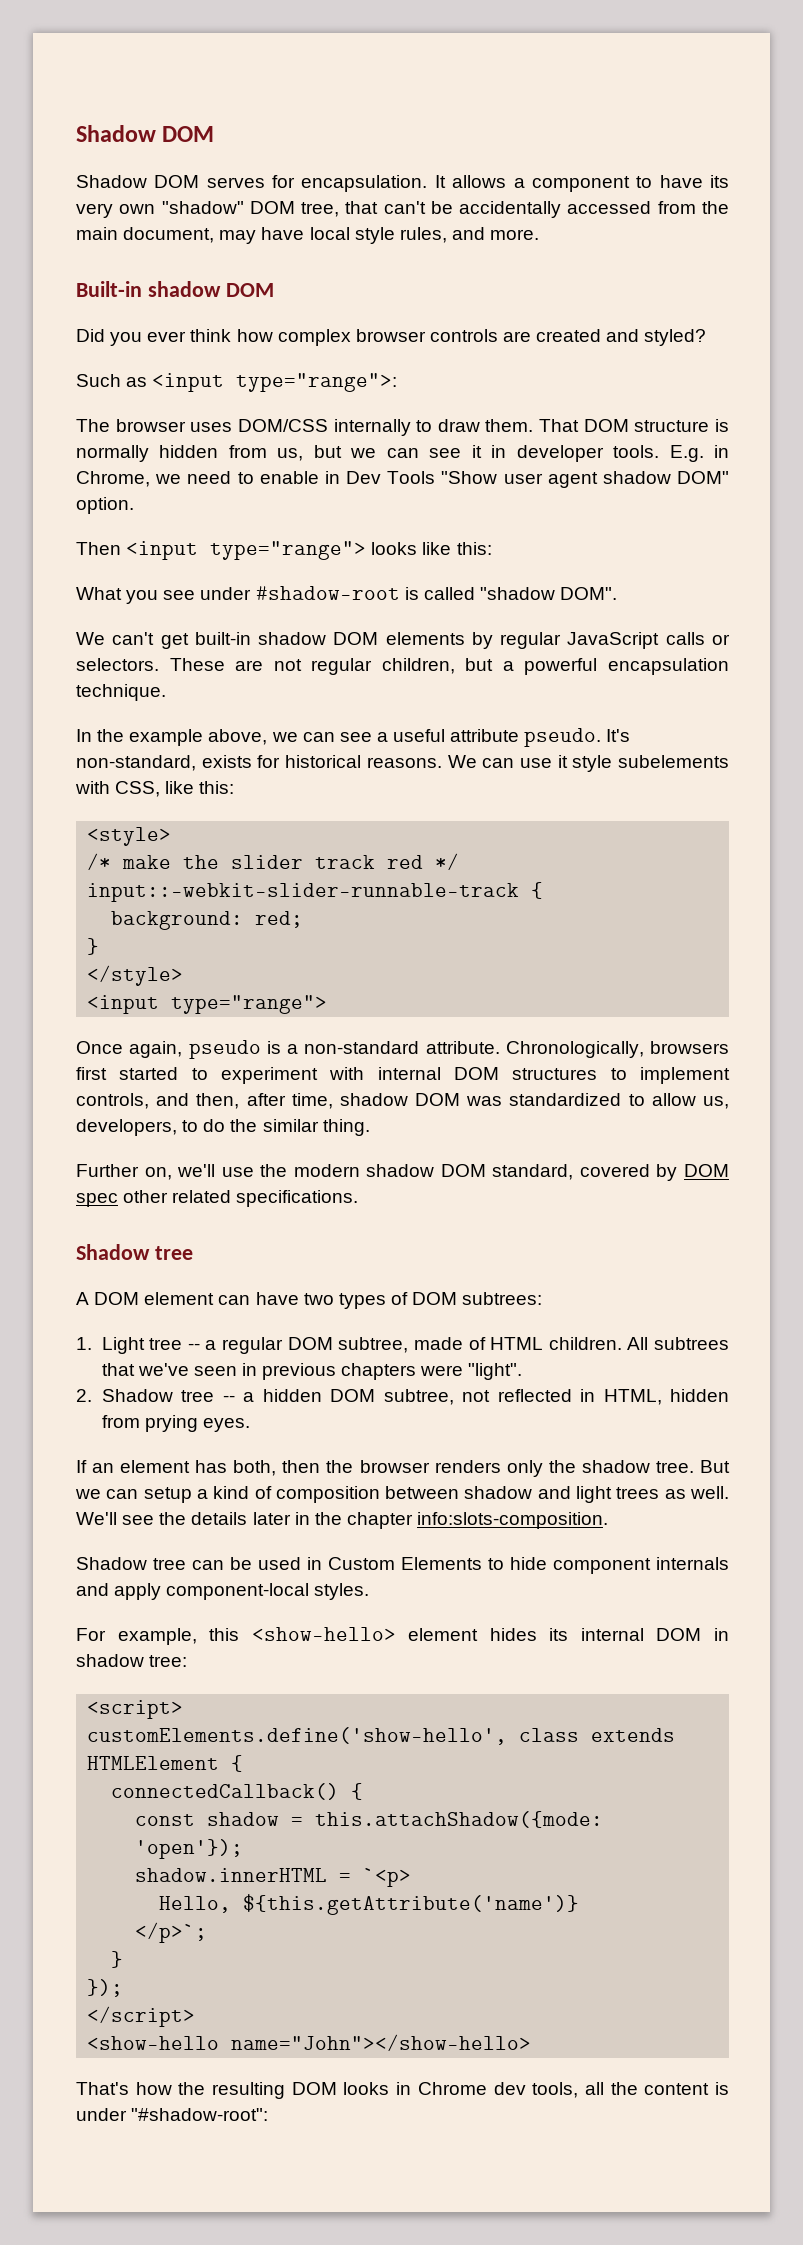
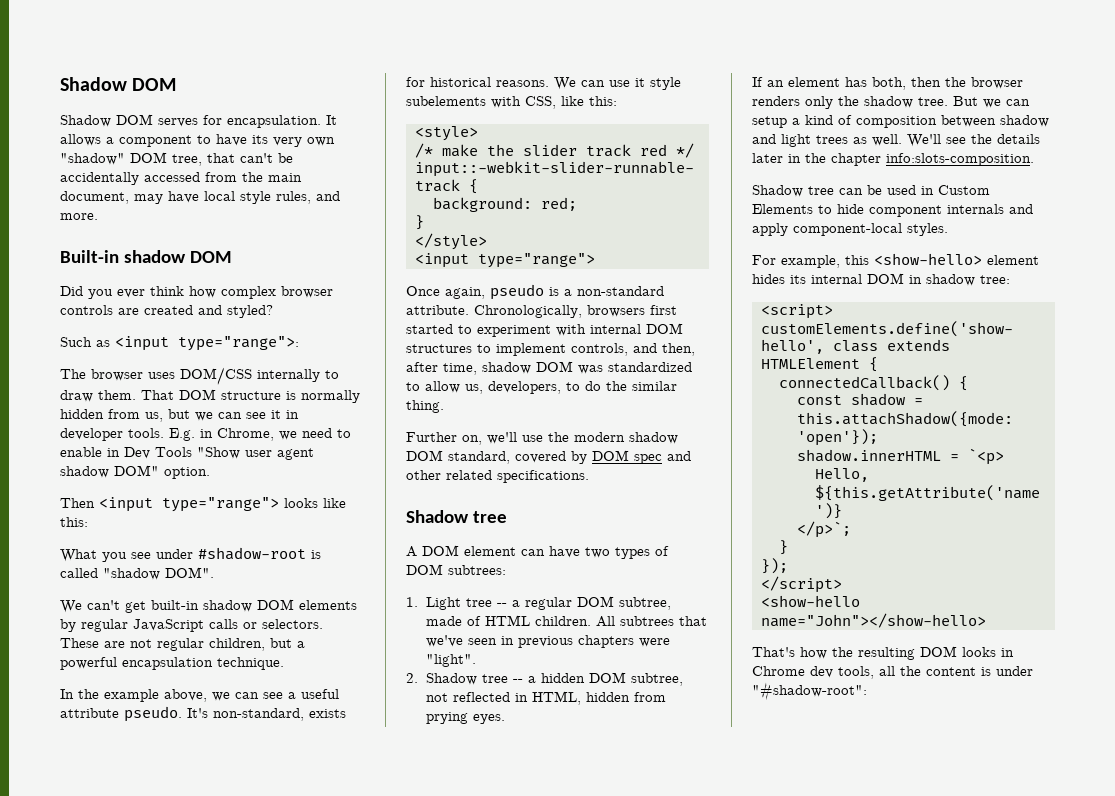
- Further on, we'll use the modern shadow DOM standard, covered by DOM spec other related specifications.
+ Further on, we'll use the modern shadow DOM standard, covered by DOM spec and other related specifications.

